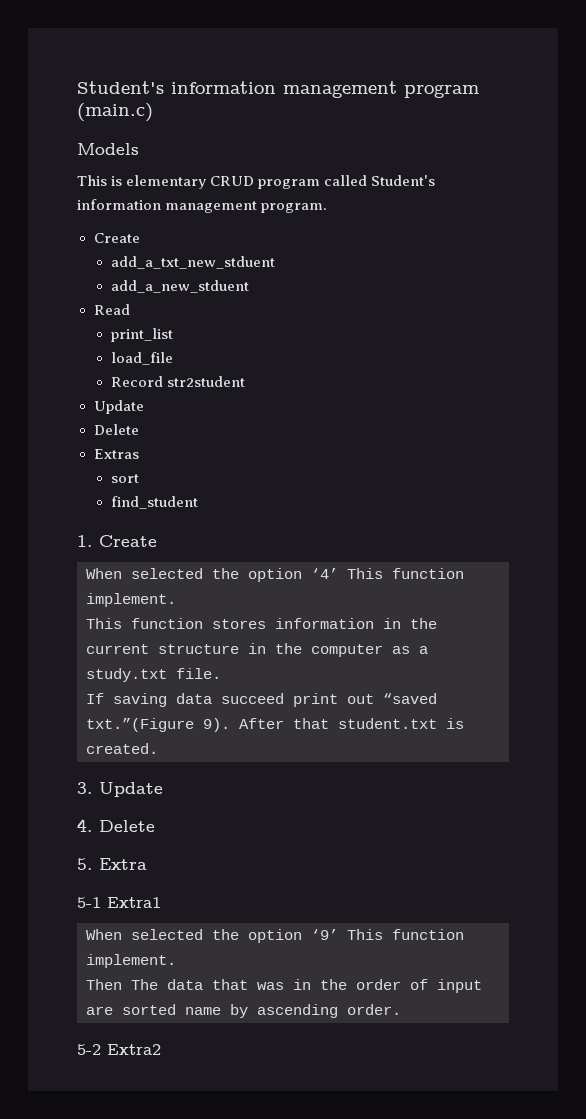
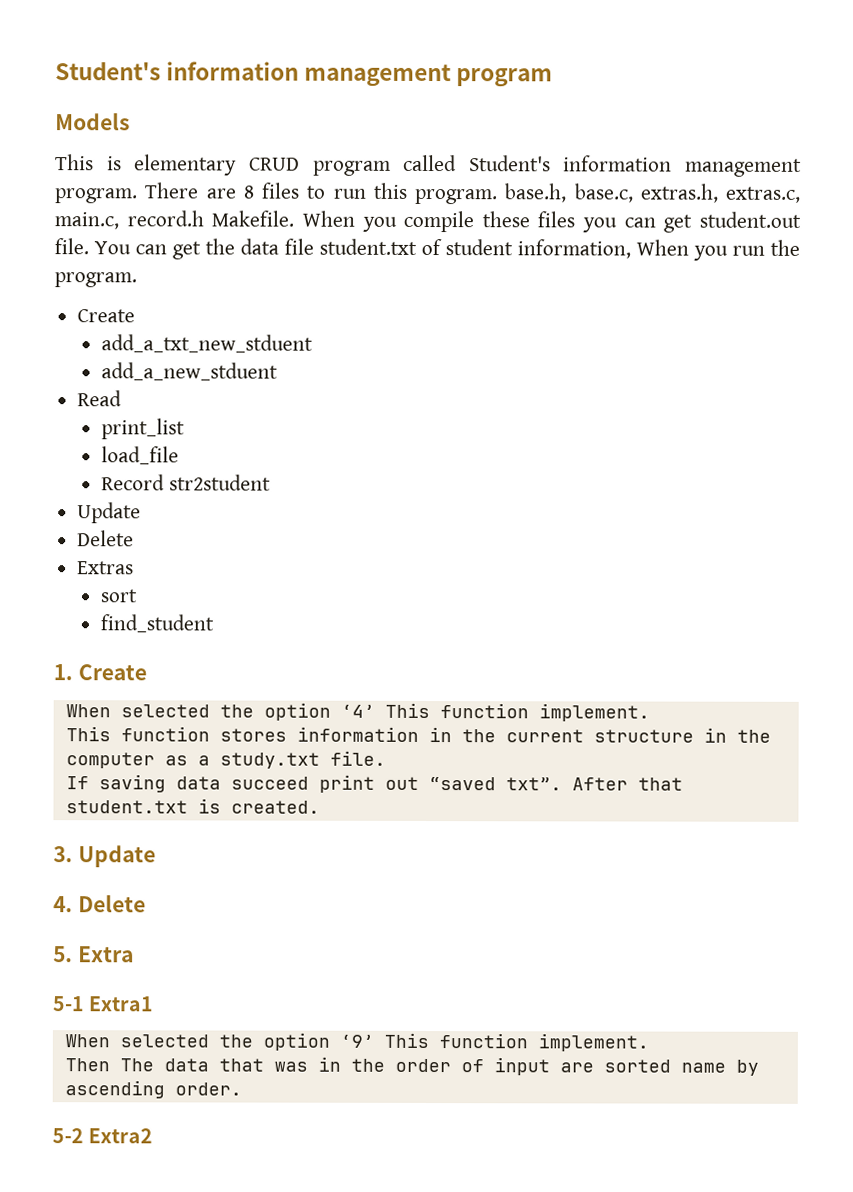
- Student's information management program (main.c)
+ Student's information management program
+ There are 8 files to run this program. base.h, base.c, extras.h, extras.c, main.c, record.h Makefile. When you compile these files you can get student.out file. You can get the data file student.txt of student information, When you run the program.
- If saving data succeed print out “saved txt.”(Figure 9).
+ If saving data succeed print out “saved txt”.

